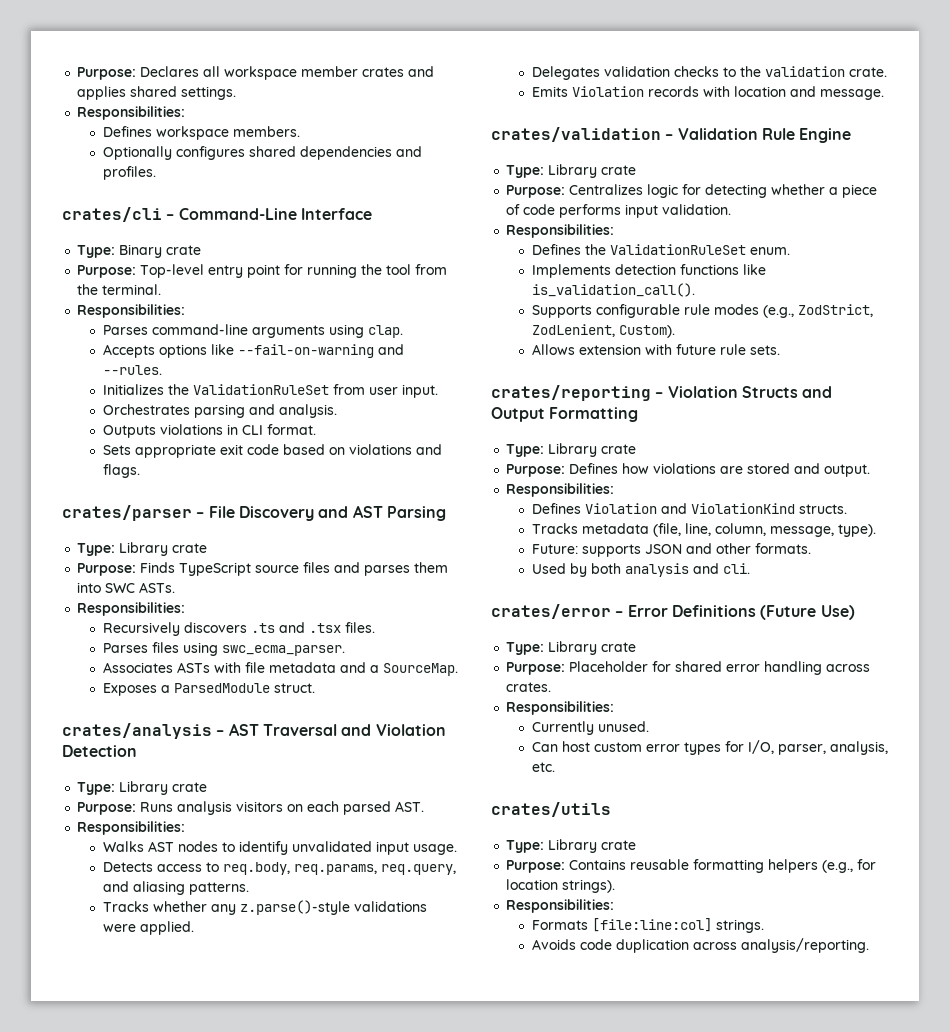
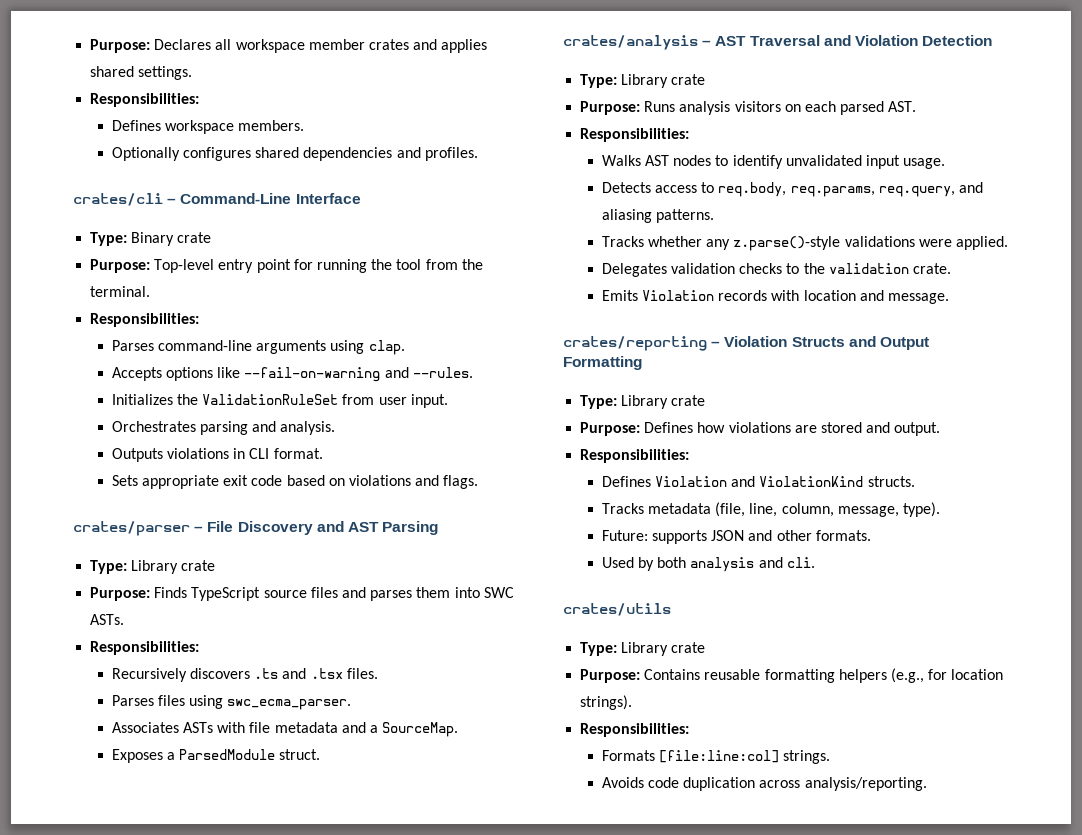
- crates/validation – Validation Rule Engine
- Type: Library crate
- Purpose: Centralizes logic for detecting whether a piece of code performs input validation.
- Responsibilities:
- Defines the ValidationRuleSet enum.
- Implements detection functions like is_validation_call().
- Supports configurable rule modes (e.g., ZodStrict, ZodLenient, Custom).
- Allows extension with future rule sets.
- crates/error – Error Definitions (Future Use)
- Type: Library crate
- Purpose: Placeholder for shared error handling across crates.
- Responsibilities:
- Currently unused.
- Can host custom error types for I/O, parser, analysis, etc.

